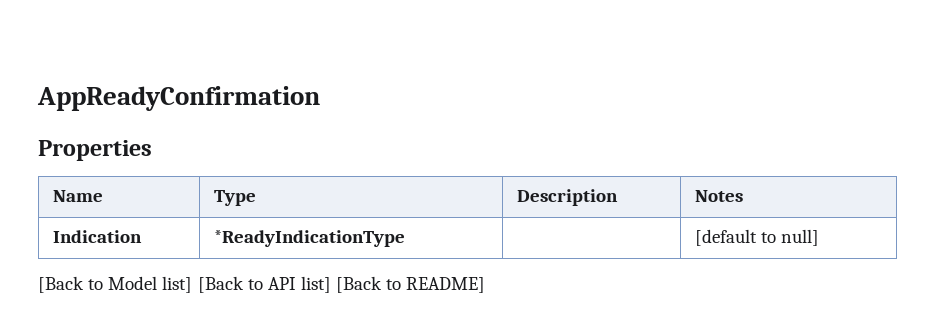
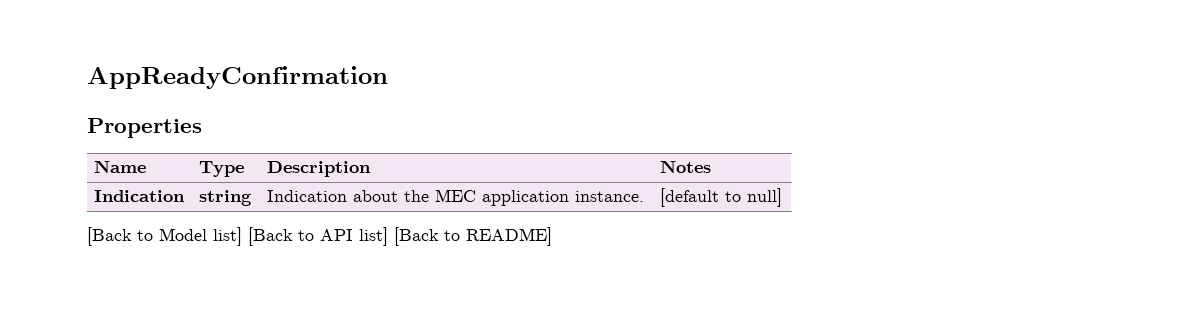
- Indication | *ReadyIndicationType | | [default to null]
+ Indication | string | Indication about the MEC application instance. | [default to null]

